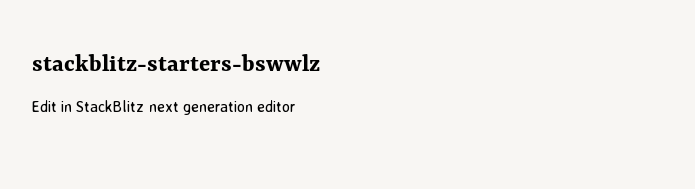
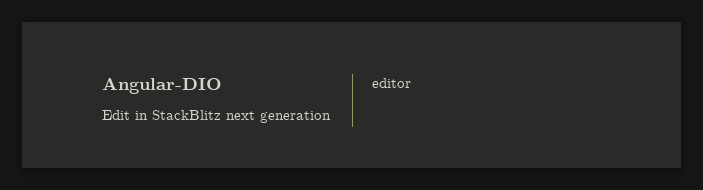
- stackblitz-starters-bswwlz
+ Angular-DIO

